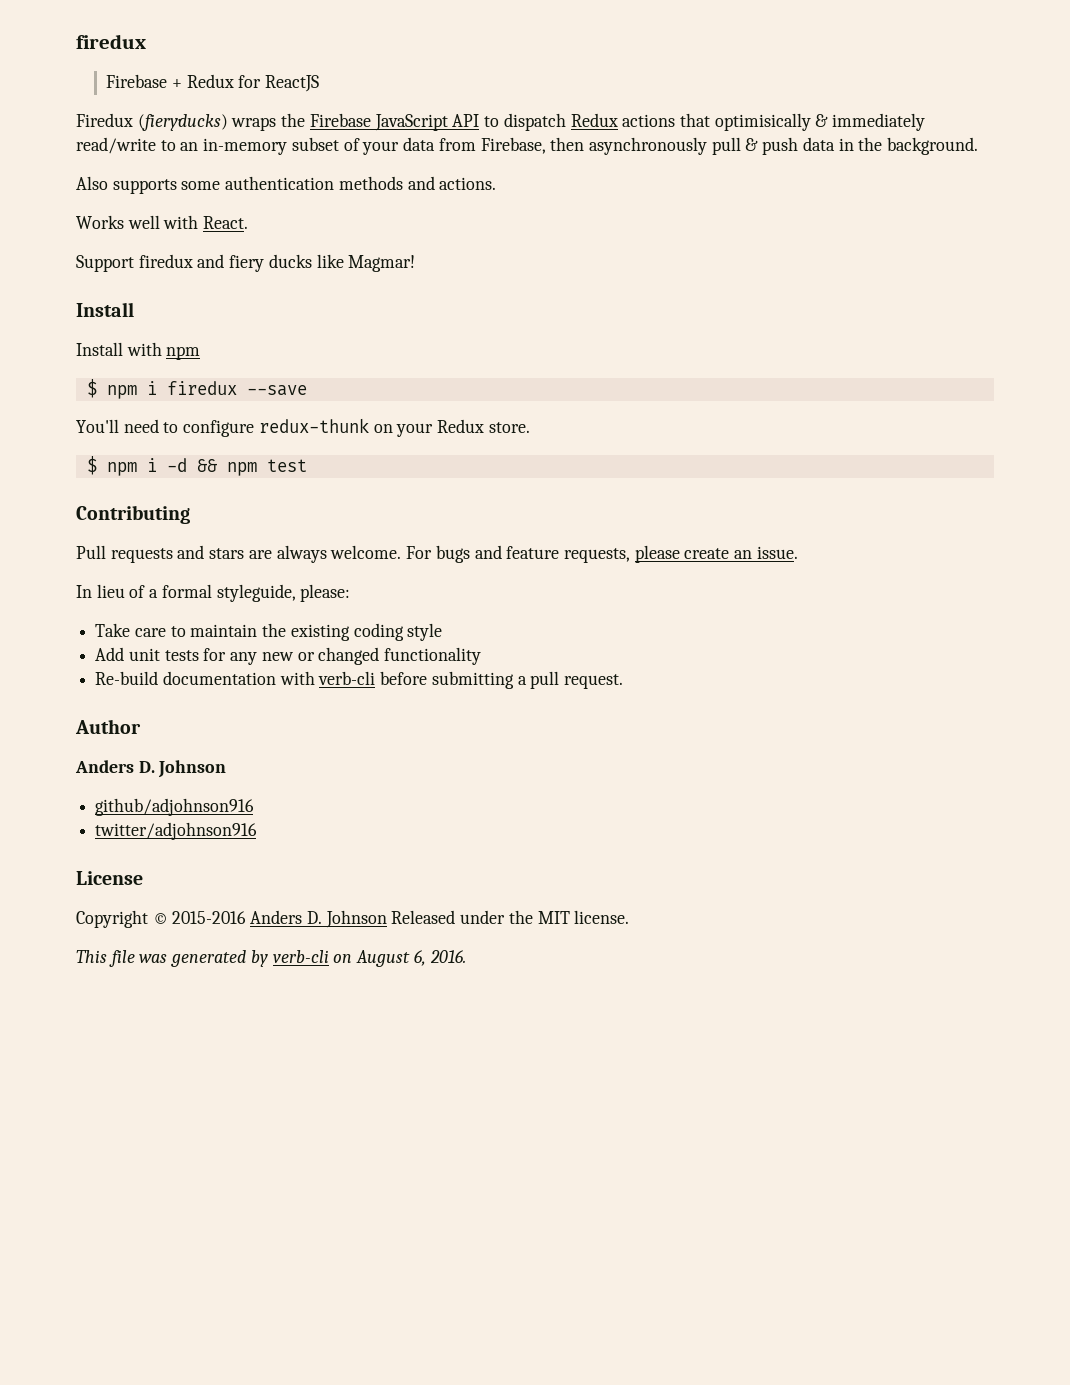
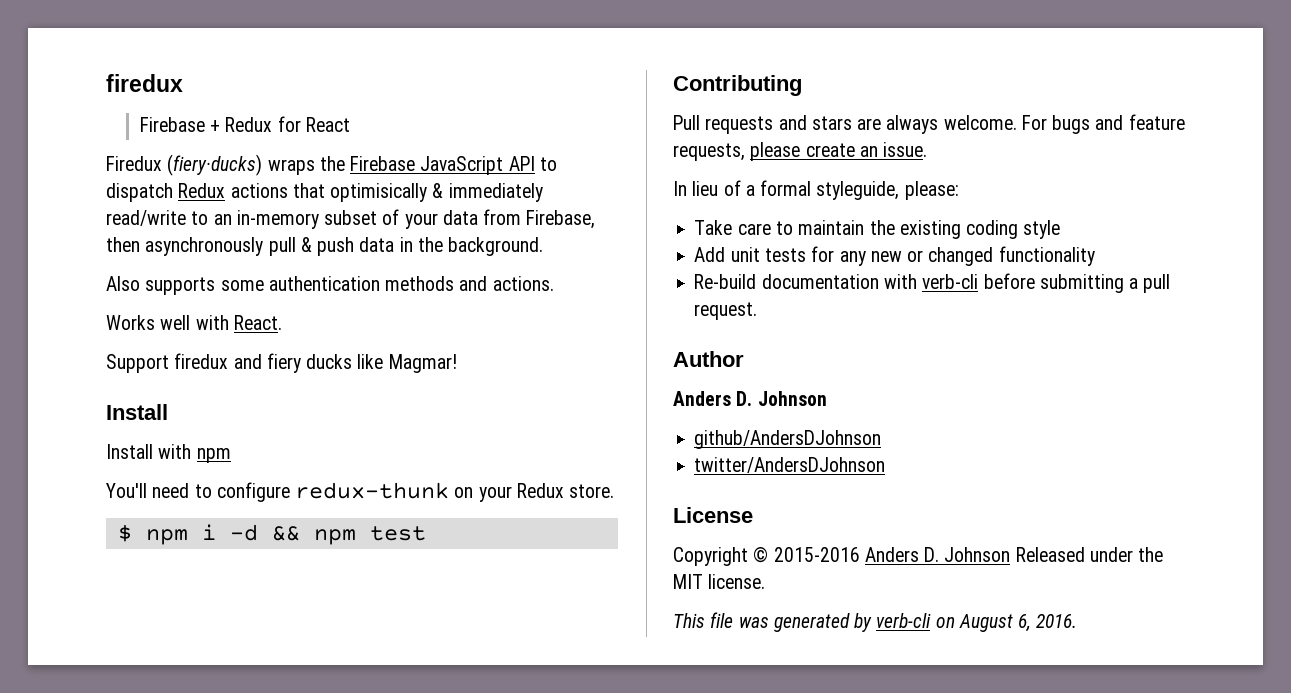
- Firebase + Redux for ReactJS
+ Firebase + Redux for React
- $ npm i firedux --save
- github/adjohnson916
- twitter/adjohnson916
+ github/AndersDJohnson
+ twitter/AndersDJohnson

